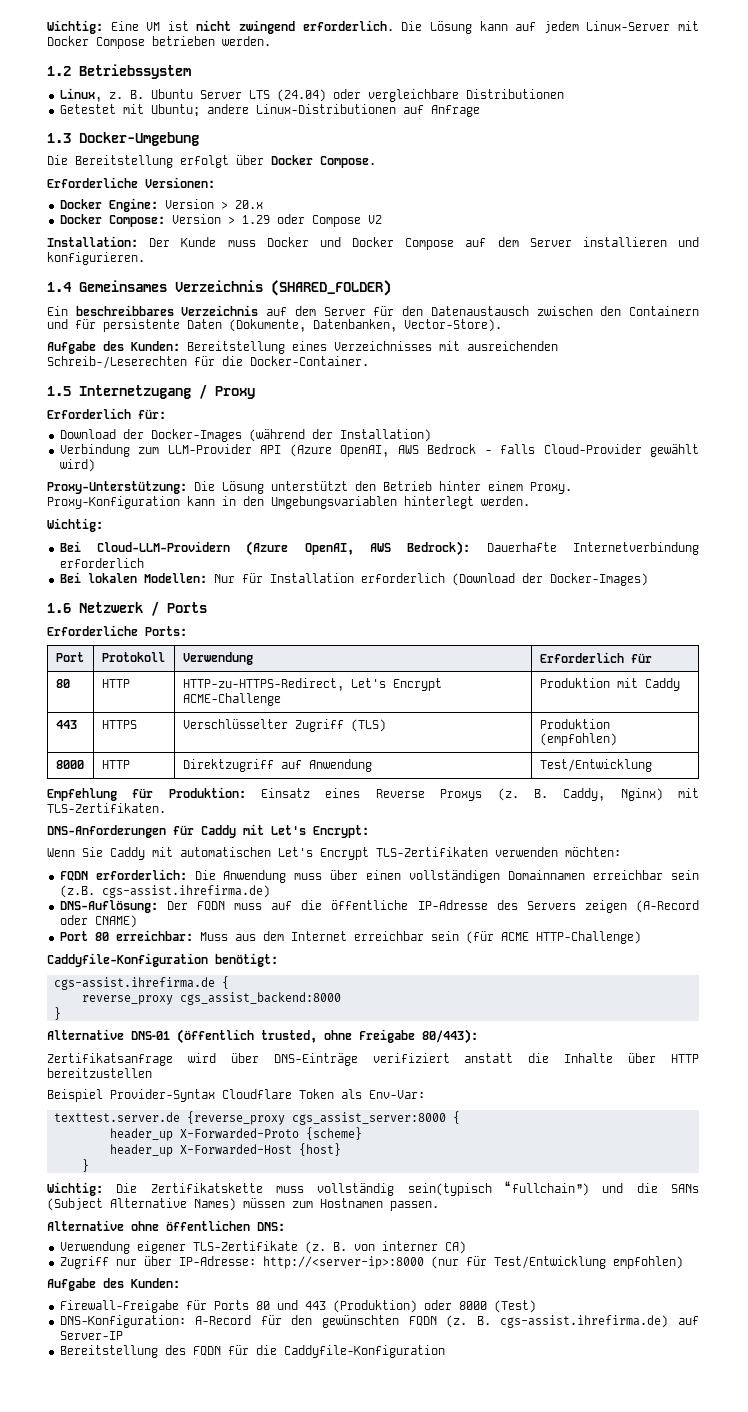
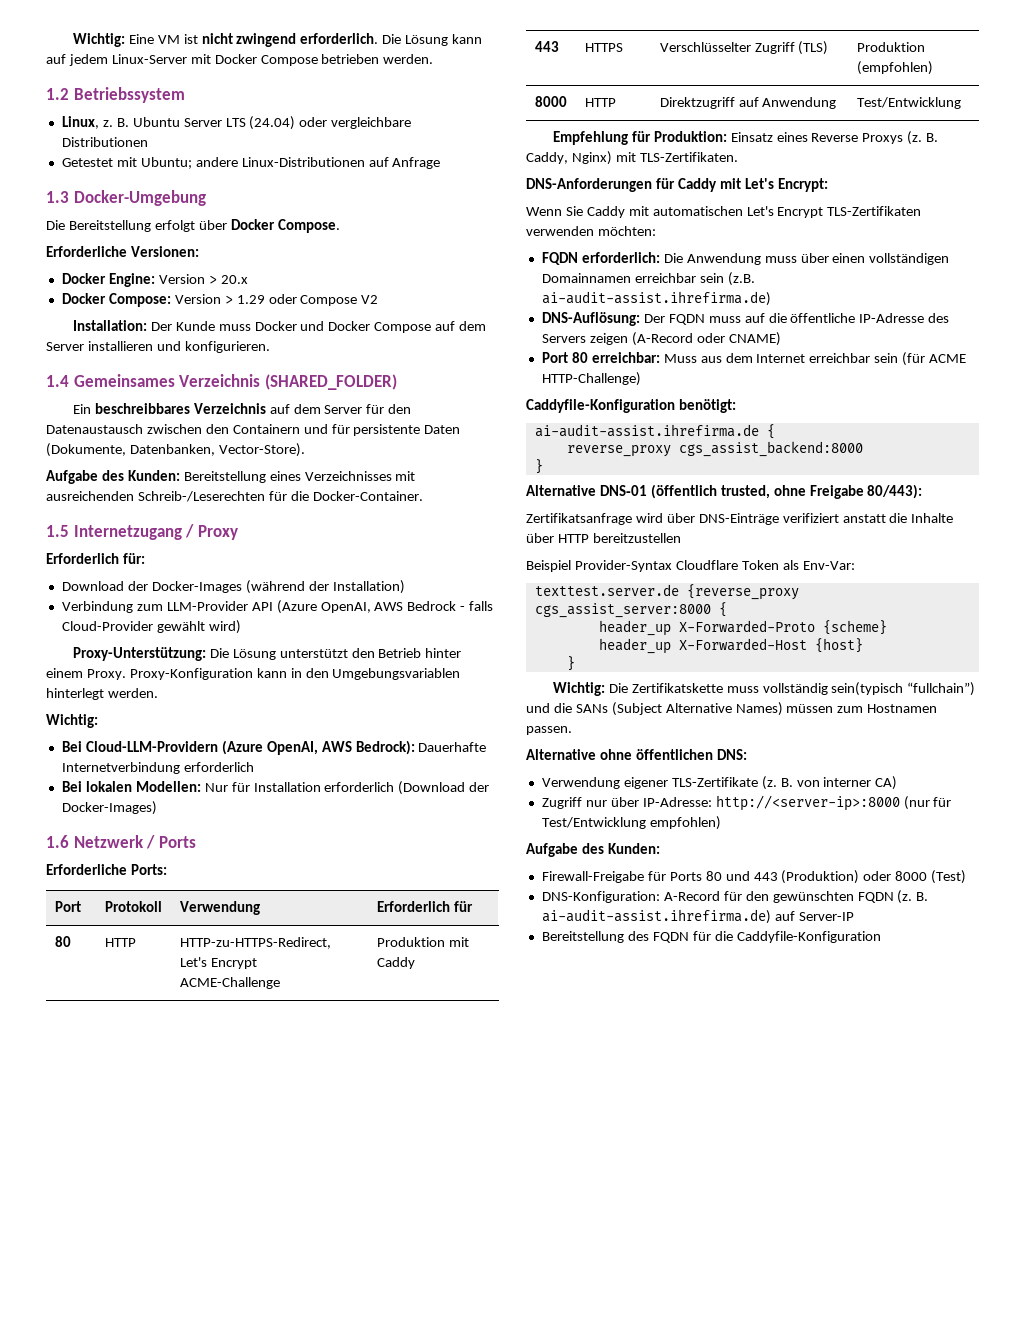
- FQDN erforderlich: Die Anwendung muss über einen vollständigen Domainnamen erreichbar sein (z.B. cgs-assist.ihrefirma.de)
+ FQDN erforderlich: Die Anwendung muss über einen vollständigen Domainnamen erreichbar sein (z.B. ai-audit-assist.ihrefirma.de)
- cgs-assist.ihrefirma.de {
+ ai-audit-assist.ihrefirma.de {
- B. cgs-assist.ihrefirma.de) auf Server-IP
+ B. ai-audit-assist.ihrefirma.de) auf Server-IP

